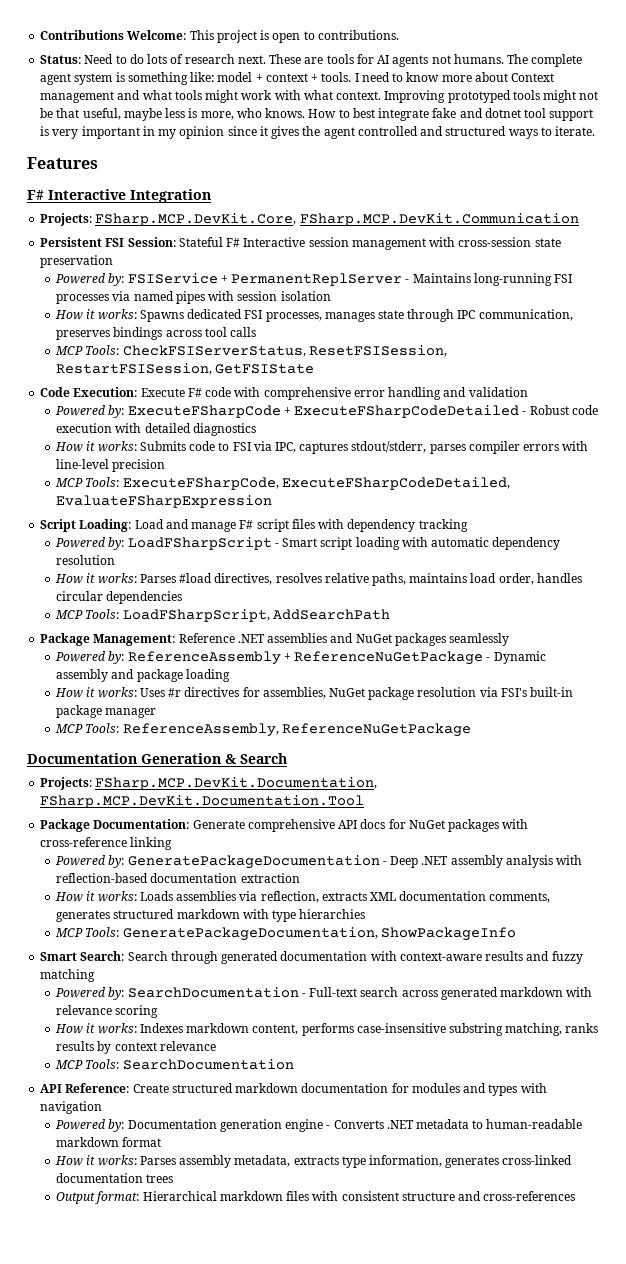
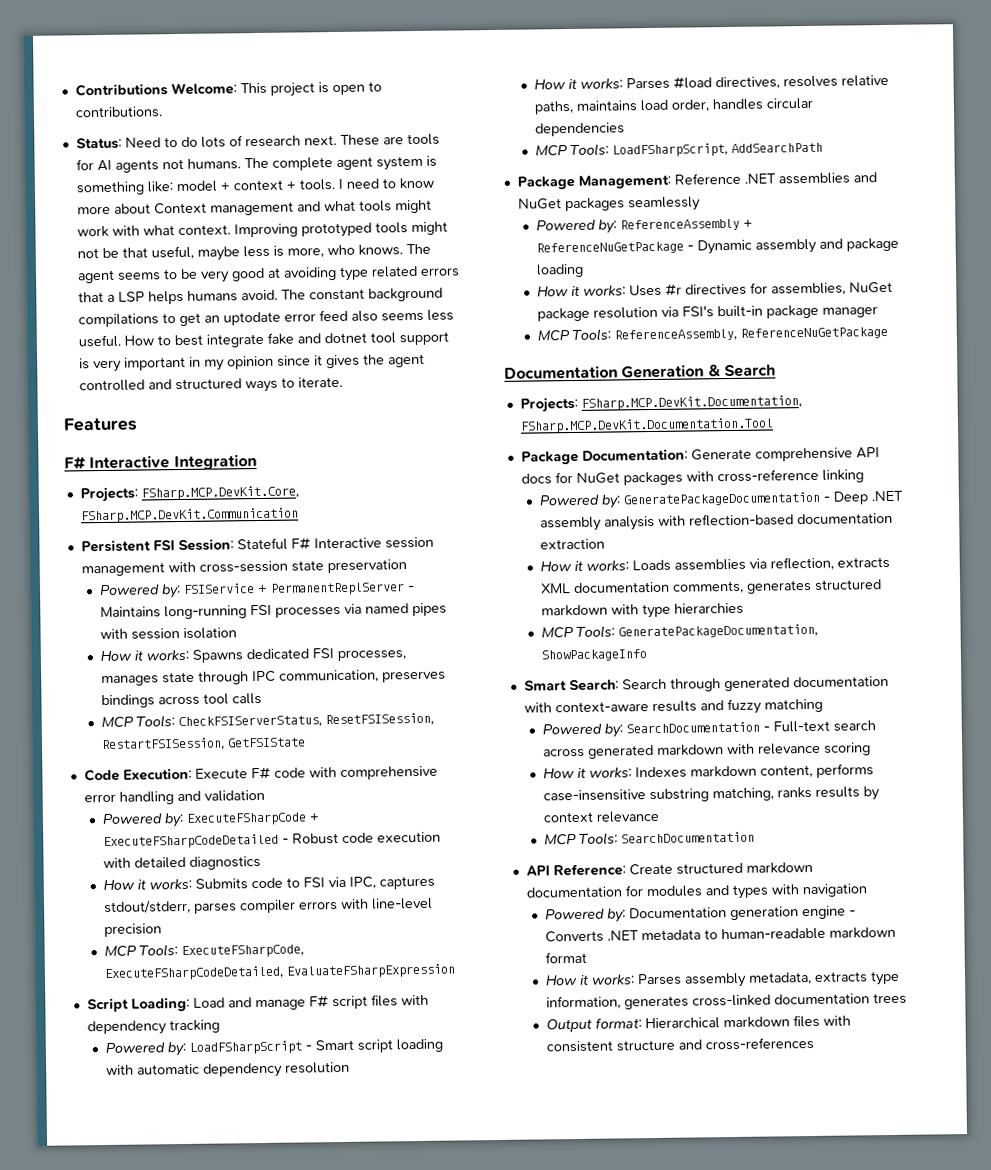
+ The agent seems to be very good at avoiding type related errors that a LSP helps humans avoid. The constant background compilations to get an uptodate error feed also seems less useful.

